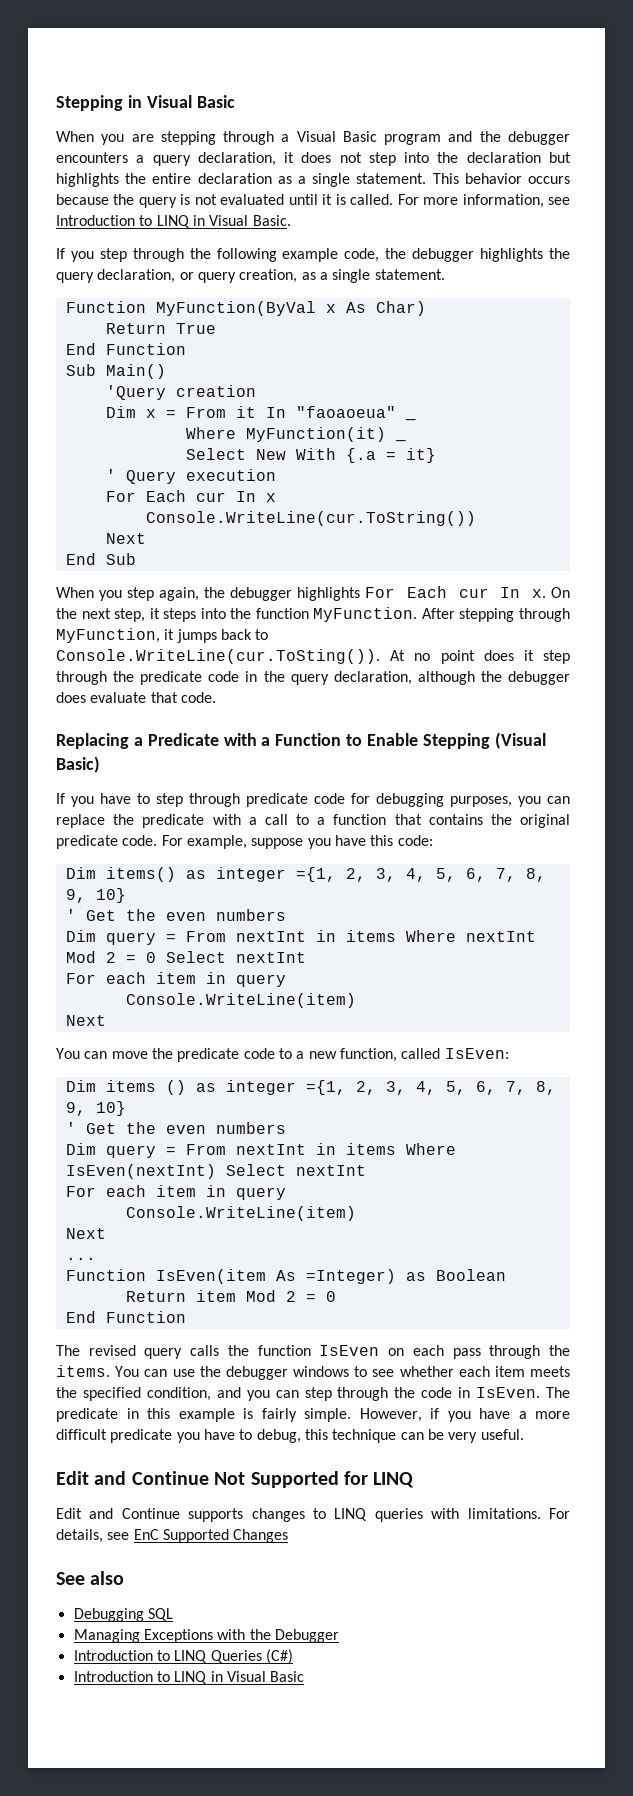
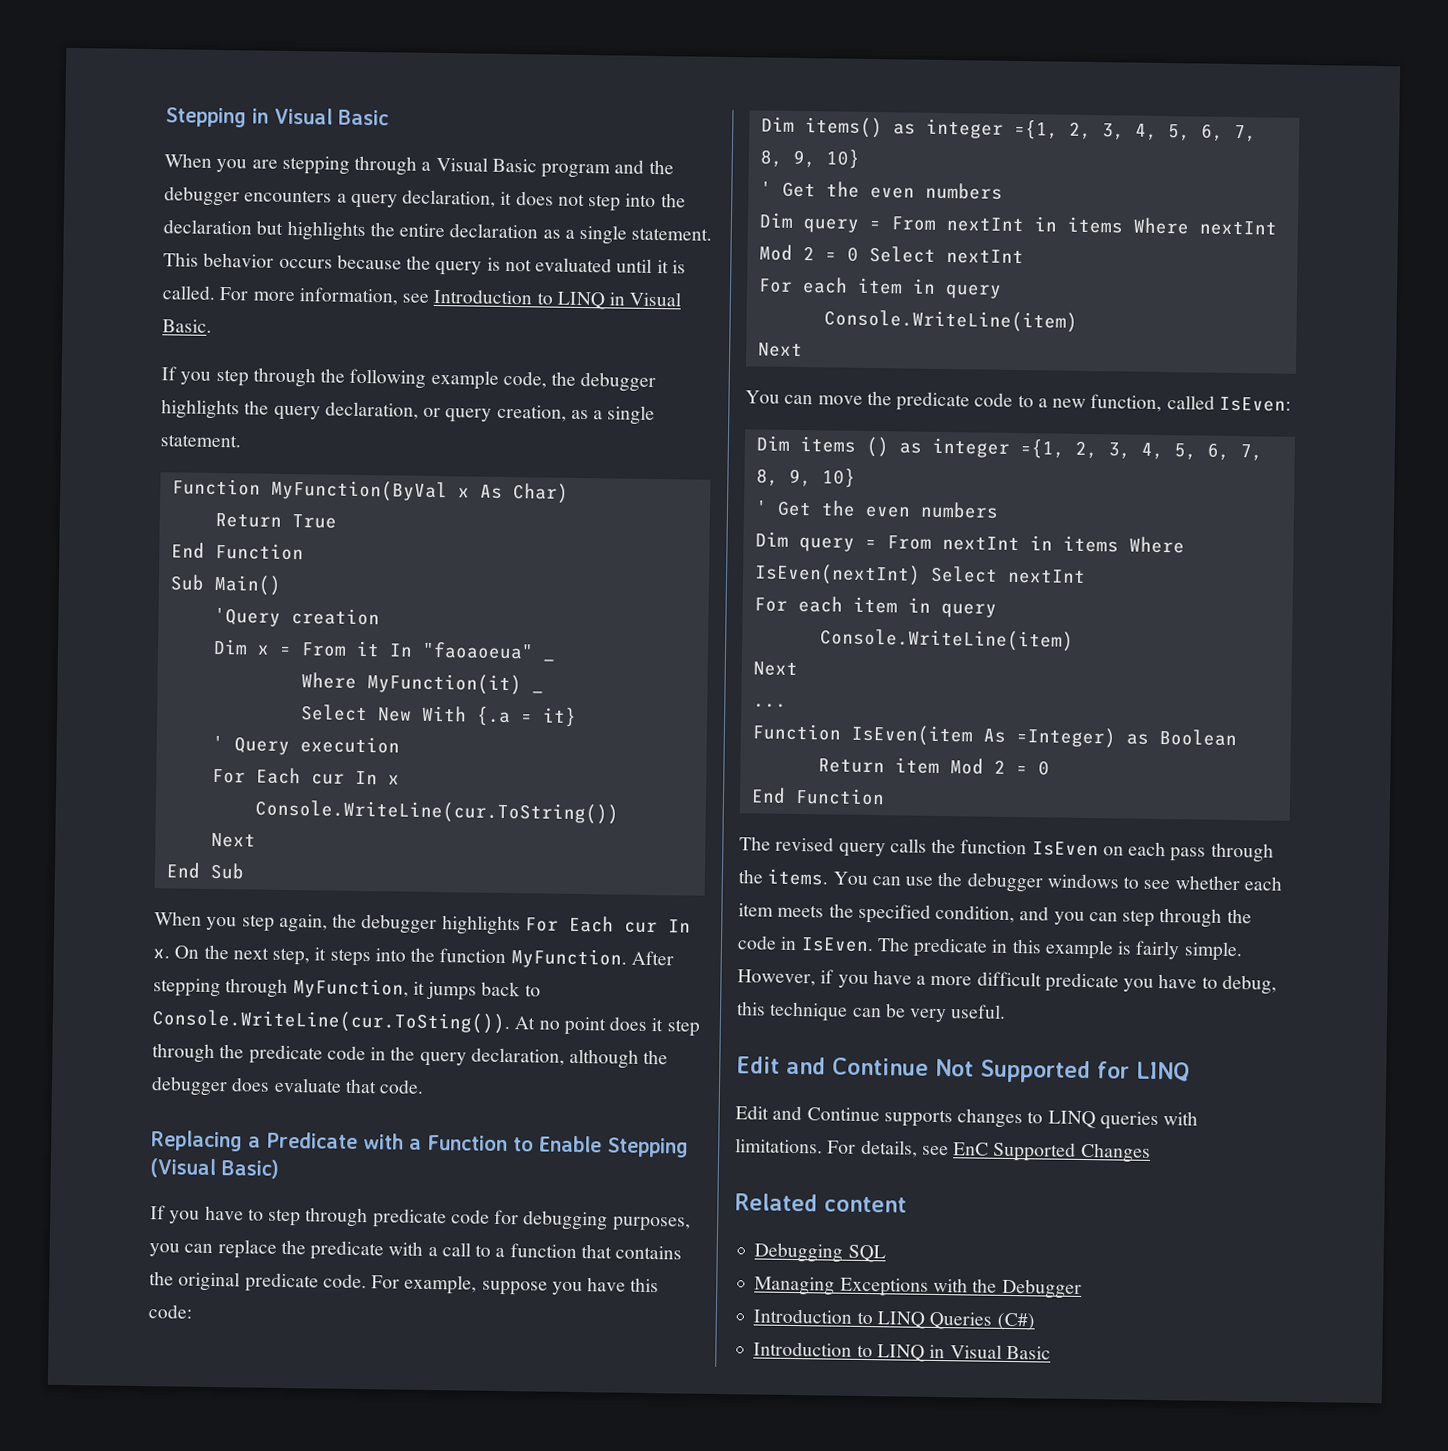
- See also
+ Related content

